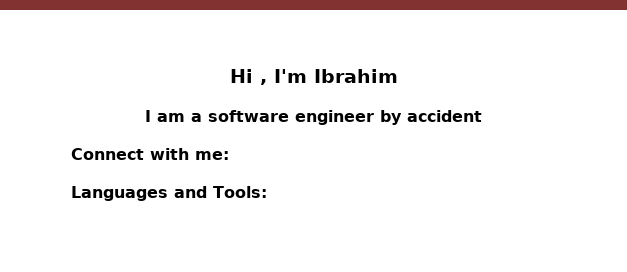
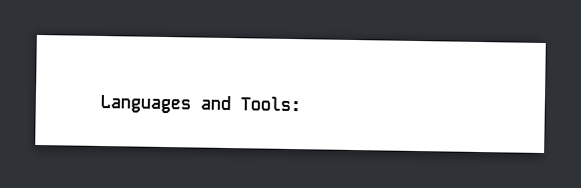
- Hi , I'm Ibrahim
- I am a software engineer by accident
- Connect with me:

